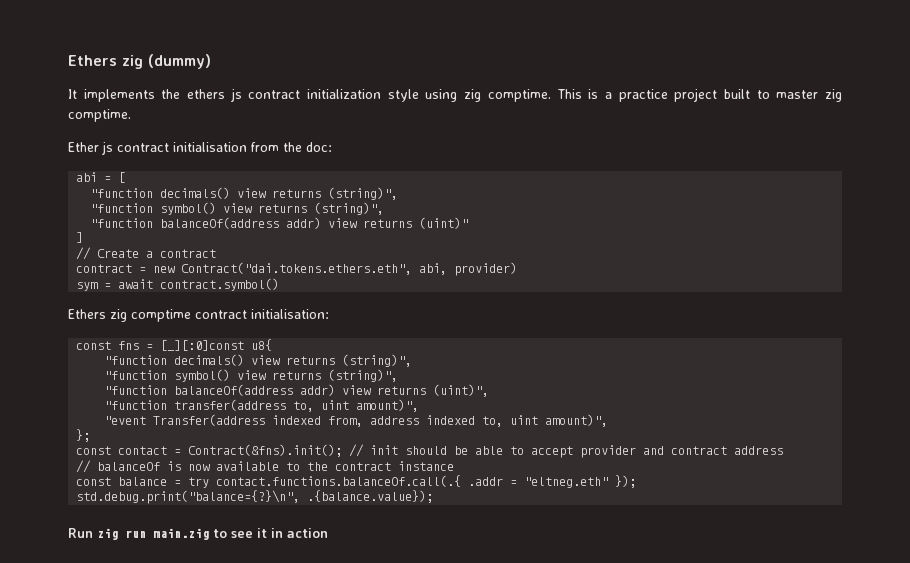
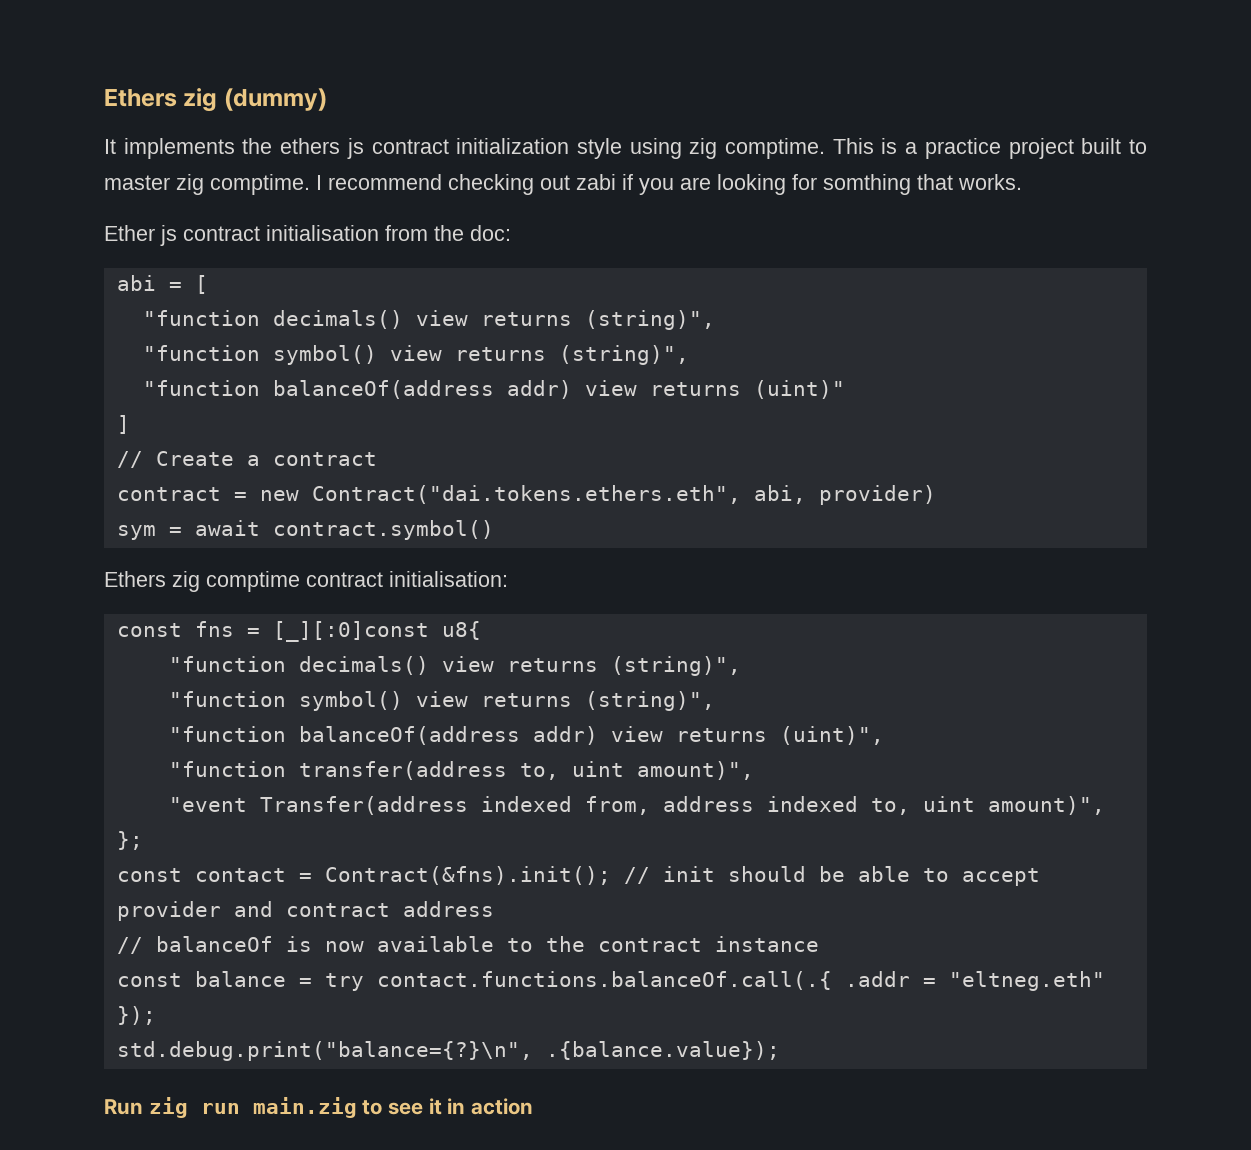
+ I recommend checking out zabi if you are looking for somthing that works.

